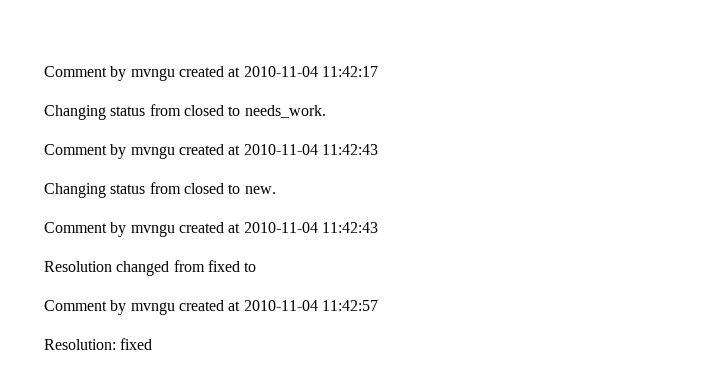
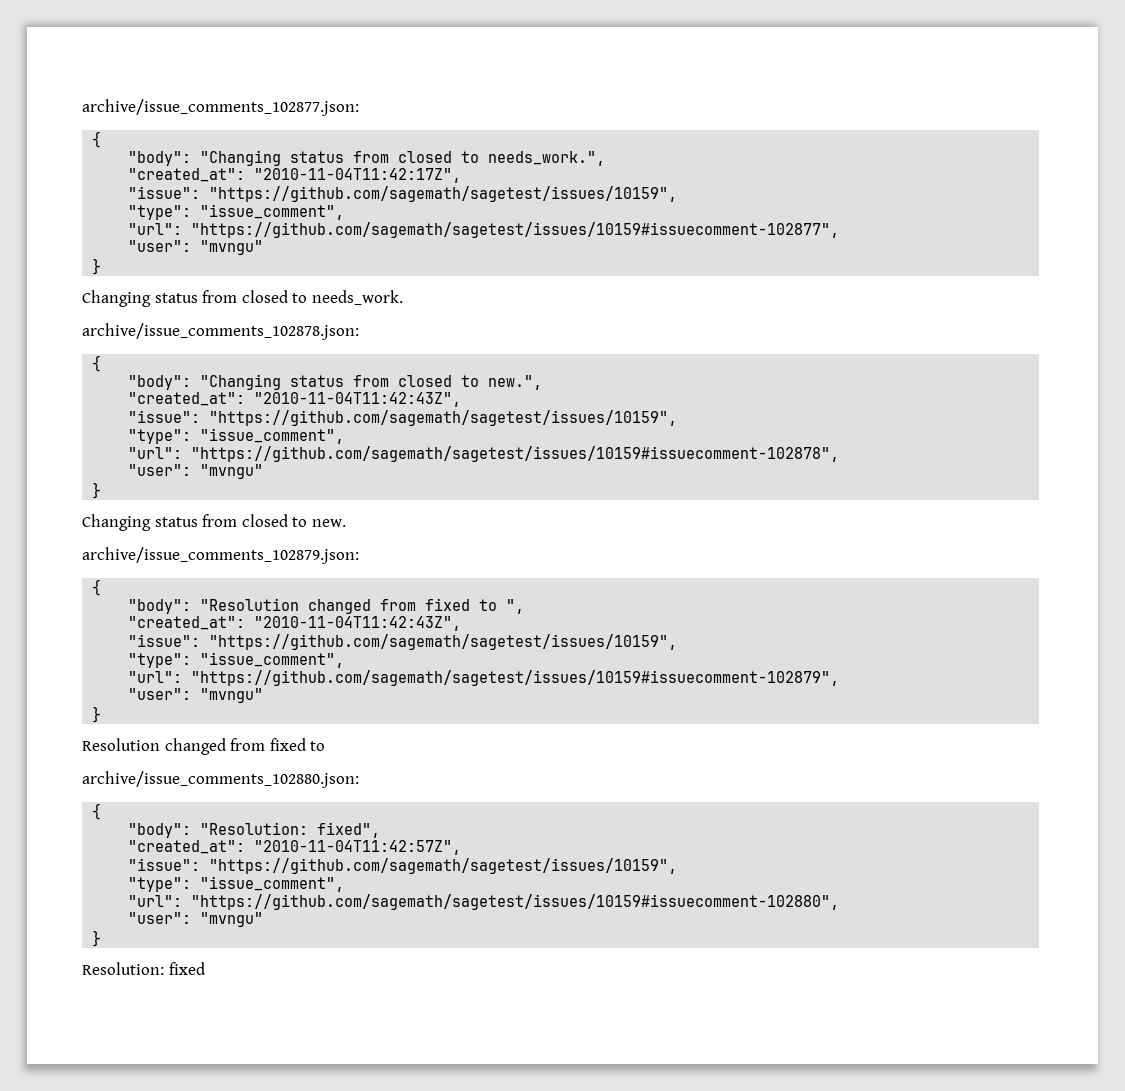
- Comment by mvngu created at 2010-11-04 11:42:17
+ archive/issue_comments_102877.json:
+ {
+ "body": "Changing status from closed to needs_work.",
+ "created_at": "2010-11-04T11:42:17Z",
+ "issue": "https://github.com/sagemath/sagetest/issues/10159",
+ "type": "issue_comment",
+ "url": "https://github.com/sagemath/sagetest/issues/10159#issuecomment-102877",
+ "user": "mvngu"
+ }
  Changing status from closed to needs_work.
- Comment by mvngu created at 2010-11-04 11:42:43
+ archive/issue_comments_102878.json:
+ {
+ "body": "Changing status from closed to new.",
+ "created_at": "2010-11-04T11:42:43Z",
+ "issue": "https://github.com/sagemath/sagetest/issues/10159",
+ "type": "issue_comment",
+ "url": "https://github.com/sagemath/sagetest/issues/10159#issuecomment-102878",
+ "user": "mvngu"
+ }
  Changing status from closed to new.
- Comment by mvngu created at 2010-11-04 11:42:43
+ archive/issue_comments_102879.json:
+ {
+ "body": "Resolution changed from fixed to ",
+ "created_at": "2010-11-04T11:42:43Z",
+ "issue": "https://github.com/sagemath/sagetest/issues/10159",
+ "type": "issue_comment",
+ "url": "https://github.com/sagemath/sagetest/issues/10159#issuecomment-102879",
+ "user": "mvngu"
+ }
- Comment by mvngu created at 2010-11-04 11:42:57
+ archive/issue_comments_102880.json:
+ {
+ "body": "Resolution: fixed",
+ "created_at": "2010-11-04T11:42:57Z",
+ "issue": "https://github.com/sagemath/sagetest/issues/10159",
+ "type": "issue_comment",
+ "url": "https://github.com/sagemath/sagetest/issues/10159#issuecomment-102880",
+ "user": "mvngu"
+ }

